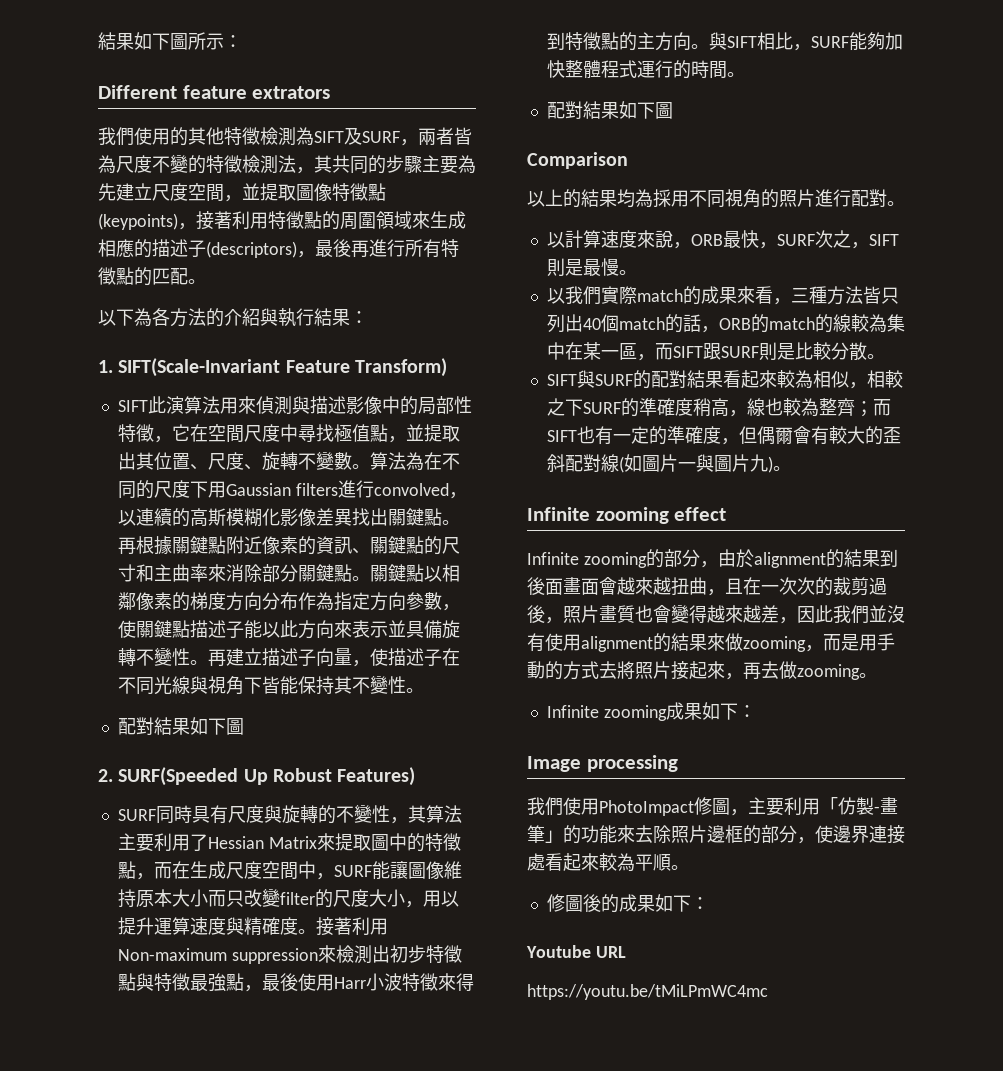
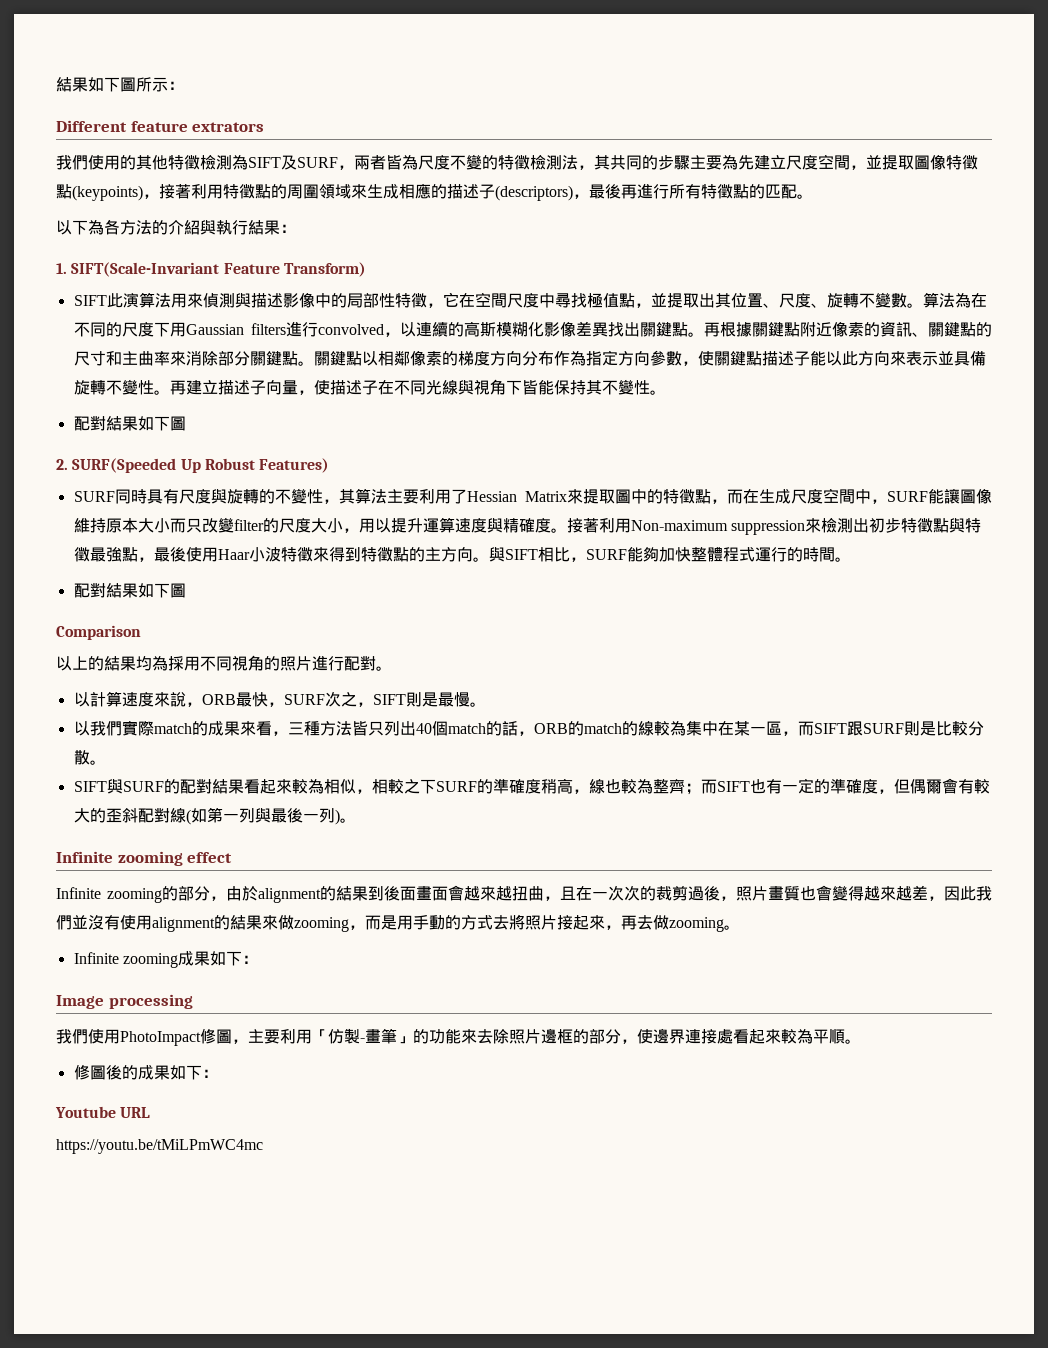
- 接著利用Non-maximum suppression來檢測出初步特徵點與特徵最強點，最後使用Harr小波特徵來得到特徵點的主方向。
+ 接著利用Non-maximum suppression來檢測出初步特徵點與特徵最強點，最後使用Haar小波特徵來得到特徵點的主方向。
- SIFT與SURF的配對結果看起來較為相似，相較之下SURF的準確度稍高，線也較為整齊；而SIFT也有一定的準確度，但偶爾會有較大的歪斜配對線(如圖片一與圖片九)。
+ SIFT與SURF的配對結果看起來較為相似，相較之下SURF的準確度稍高，線也較為整齊；而SIFT也有一定的準確度，但偶爾會有較大的歪斜配對線(如第一列與最後一列)。

